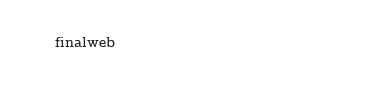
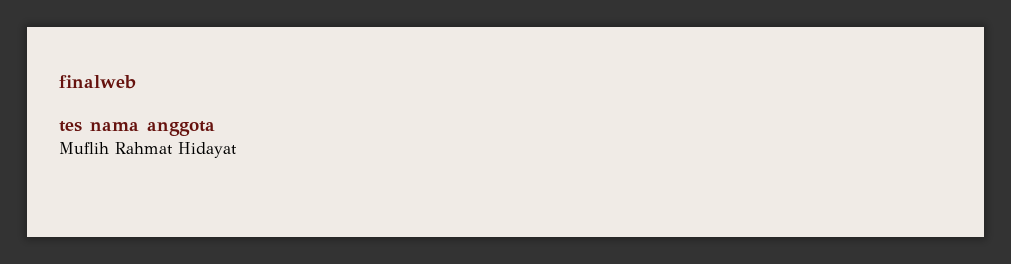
+ tes nama anggota
+ Muflih Rahmat Hidayat

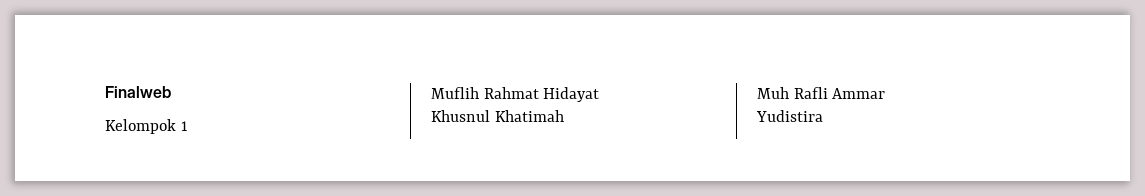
- finalweb
- tes nama anggota
+ Finalweb
+ Kelompok 1
+ Khusnul Khatimah
+ Muh Rafli Ammar
+ Yudistira

